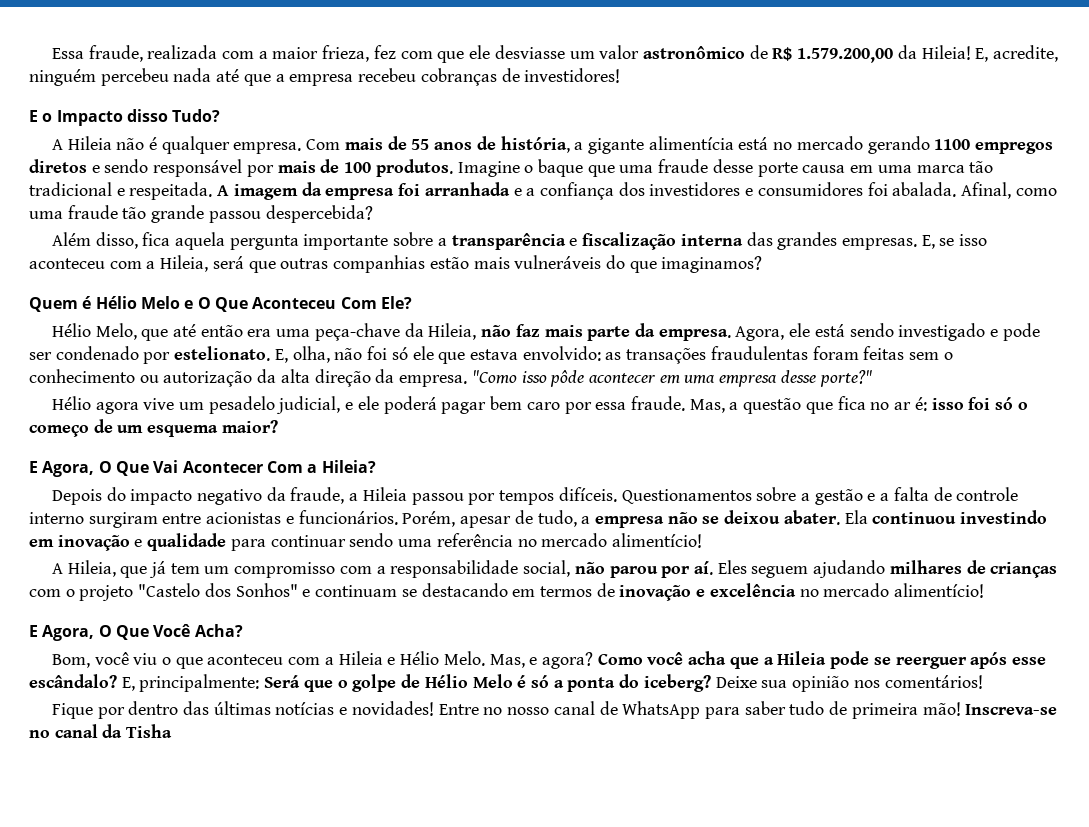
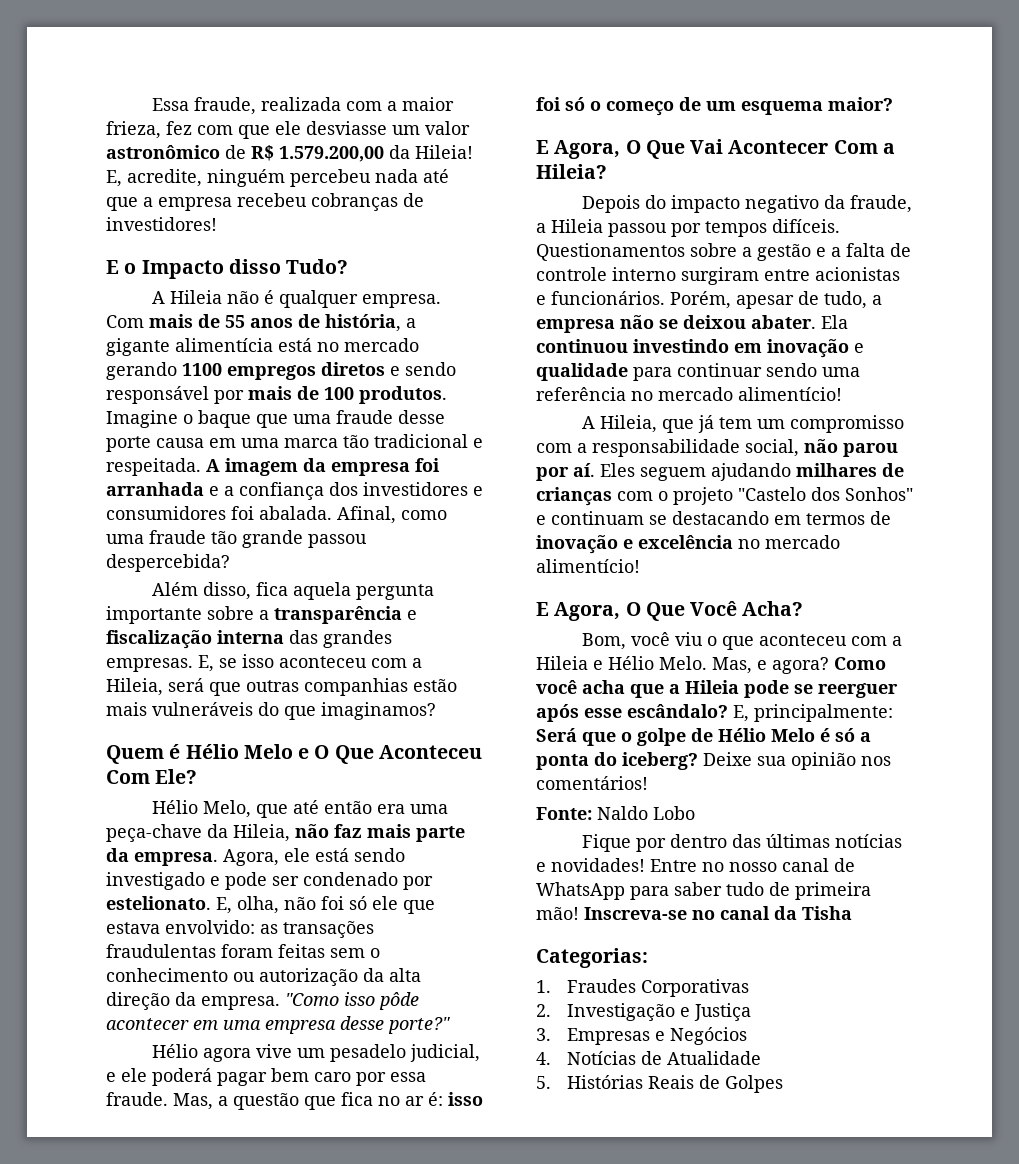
+ Fonte: Naldo Lobo
+ Categorias:
+ 1. Fraudes Corporativas
+ 2. Investigação e Justiça
+ 3. Empresas e Negócios
+ 4. Notícias de Atualidade
+ 5. Histórias Reais de Golpes

